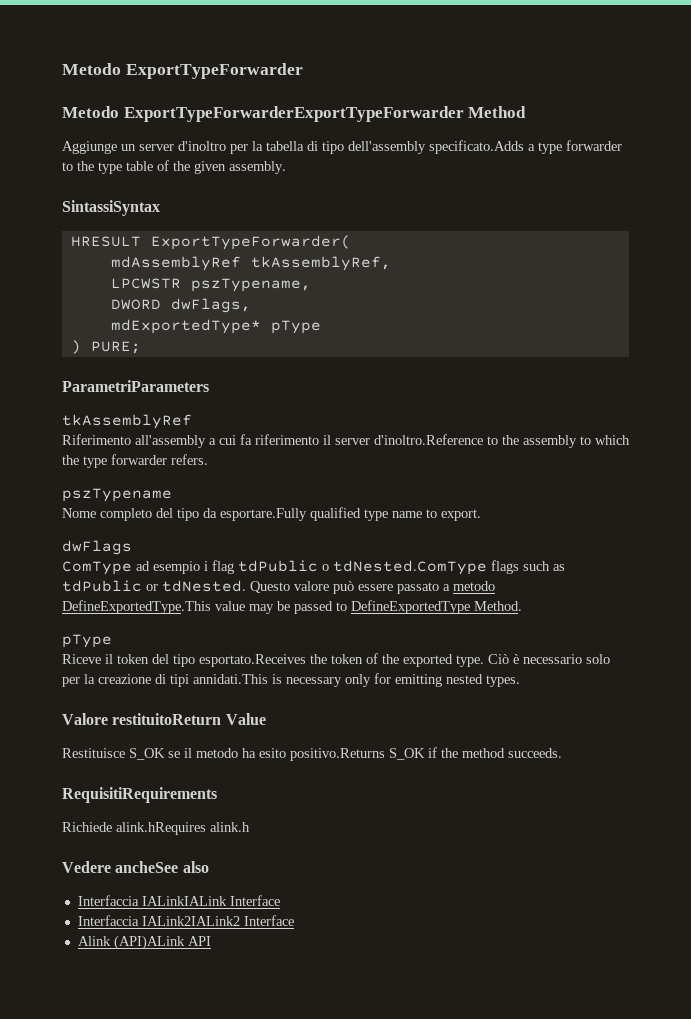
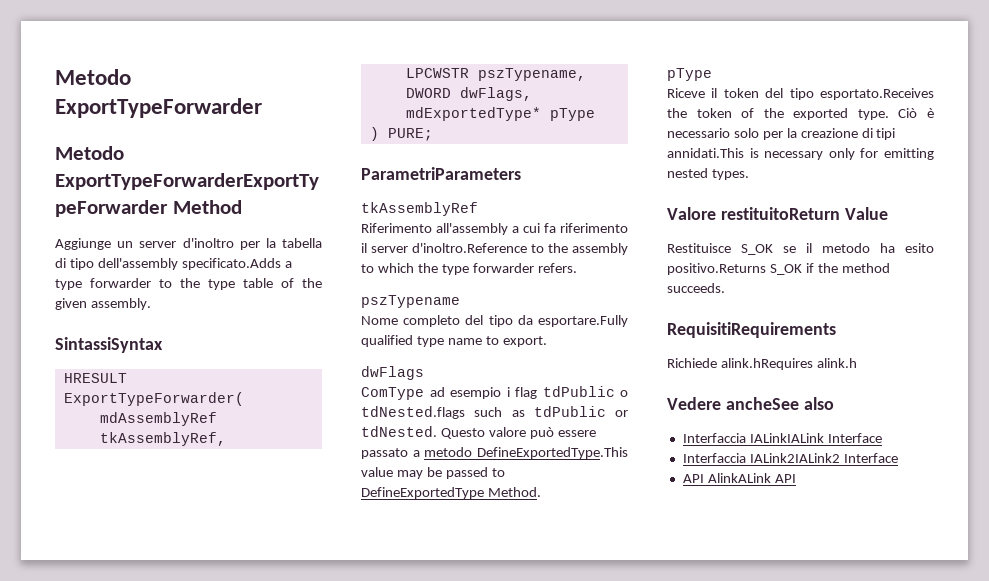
- ComType ad esempio i flag tdPublic o tdNested.ComType flags such as tdPublic or tdNested.
+ ComType ad esempio i flag tdPublic o tdNested.flags such as tdPublic or tdNested.
- Alink (API)ALink API
+ API AlinkALink API

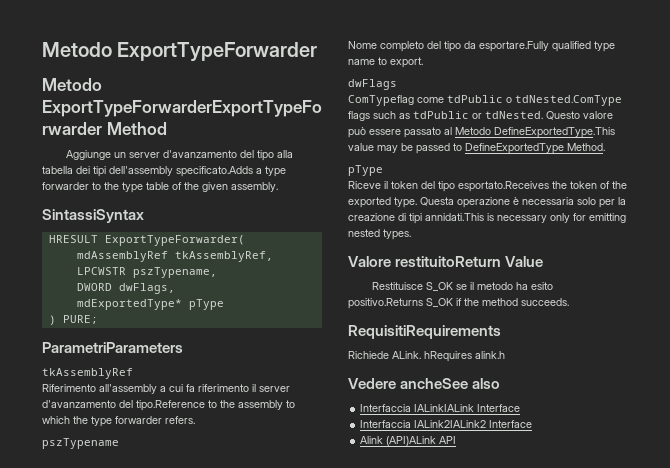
- Aggiunge un server d'inoltro per la tabella di tipo dell'assembly specificato.Adds a type forwarder to the type table of the given assembly.
+ Aggiunge un server d'avanzamento del tipo alla tabella dei tipi dell'assembly specificato.Adds a type forwarder to the type table of the given assembly.
- Riferimento all'assembly a cui fa riferimento il server d'inoltro.Reference to the assembly to which the type forwarder refers.
+ Riferimento all'assembly a cui fa riferimento il server d'avanzamento del tipo.Reference to the assembly to which the type forwarder refers.
- ComType ad esempio i flag tdPublic o tdNested.flags such as tdPublic or tdNested.
+ ComTypeflag come tdPublic o tdNested.ComType flags such as tdPublic or tdNested.
- Questo valore può essere passato a metodo DefineExportedType.This value may be passed to DefineExportedType Method.
+ Questo valore può essere passato al Metodo DefineExportedType.This value may be passed to DefineExportedType Method.
- Ciò è necessario solo per la creazione di tipi annidati.This is necessary only for emitting nested types.
+ Questa operazione è necessaria solo per la creazione di tipi annidati.This is necessary only for emitting nested types.
- Richiede alink.hRequires alink.h
+ Richiede ALink. hRequires alink.h
- API AlinkALink API
+ Alink (API)ALink API

